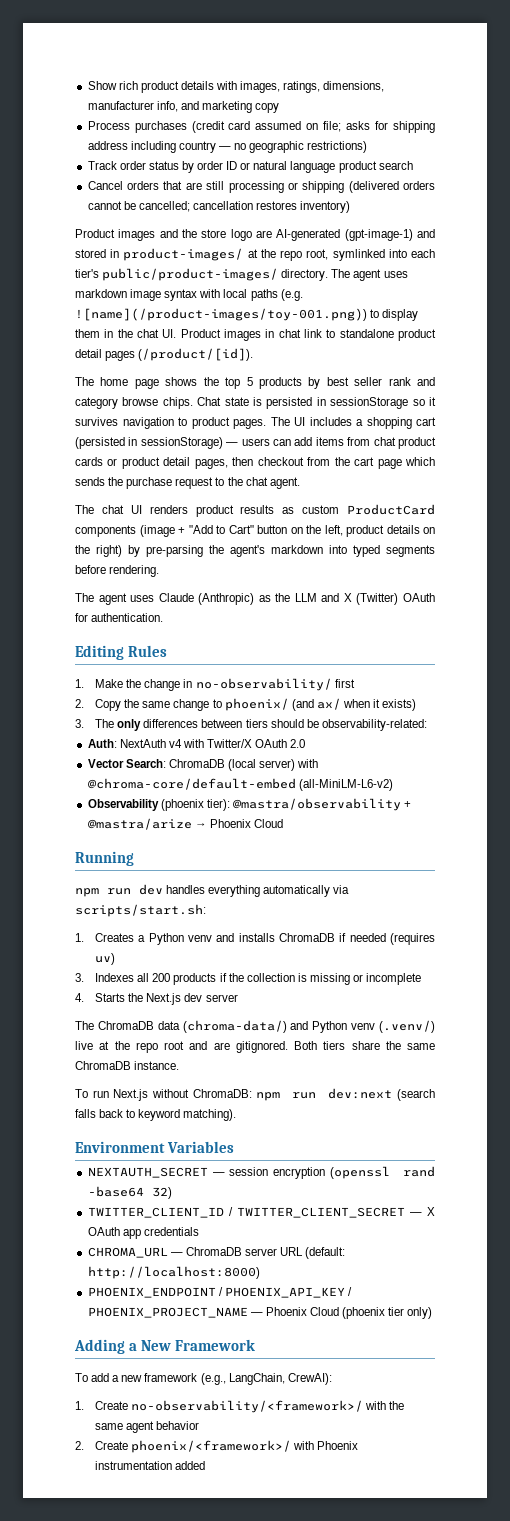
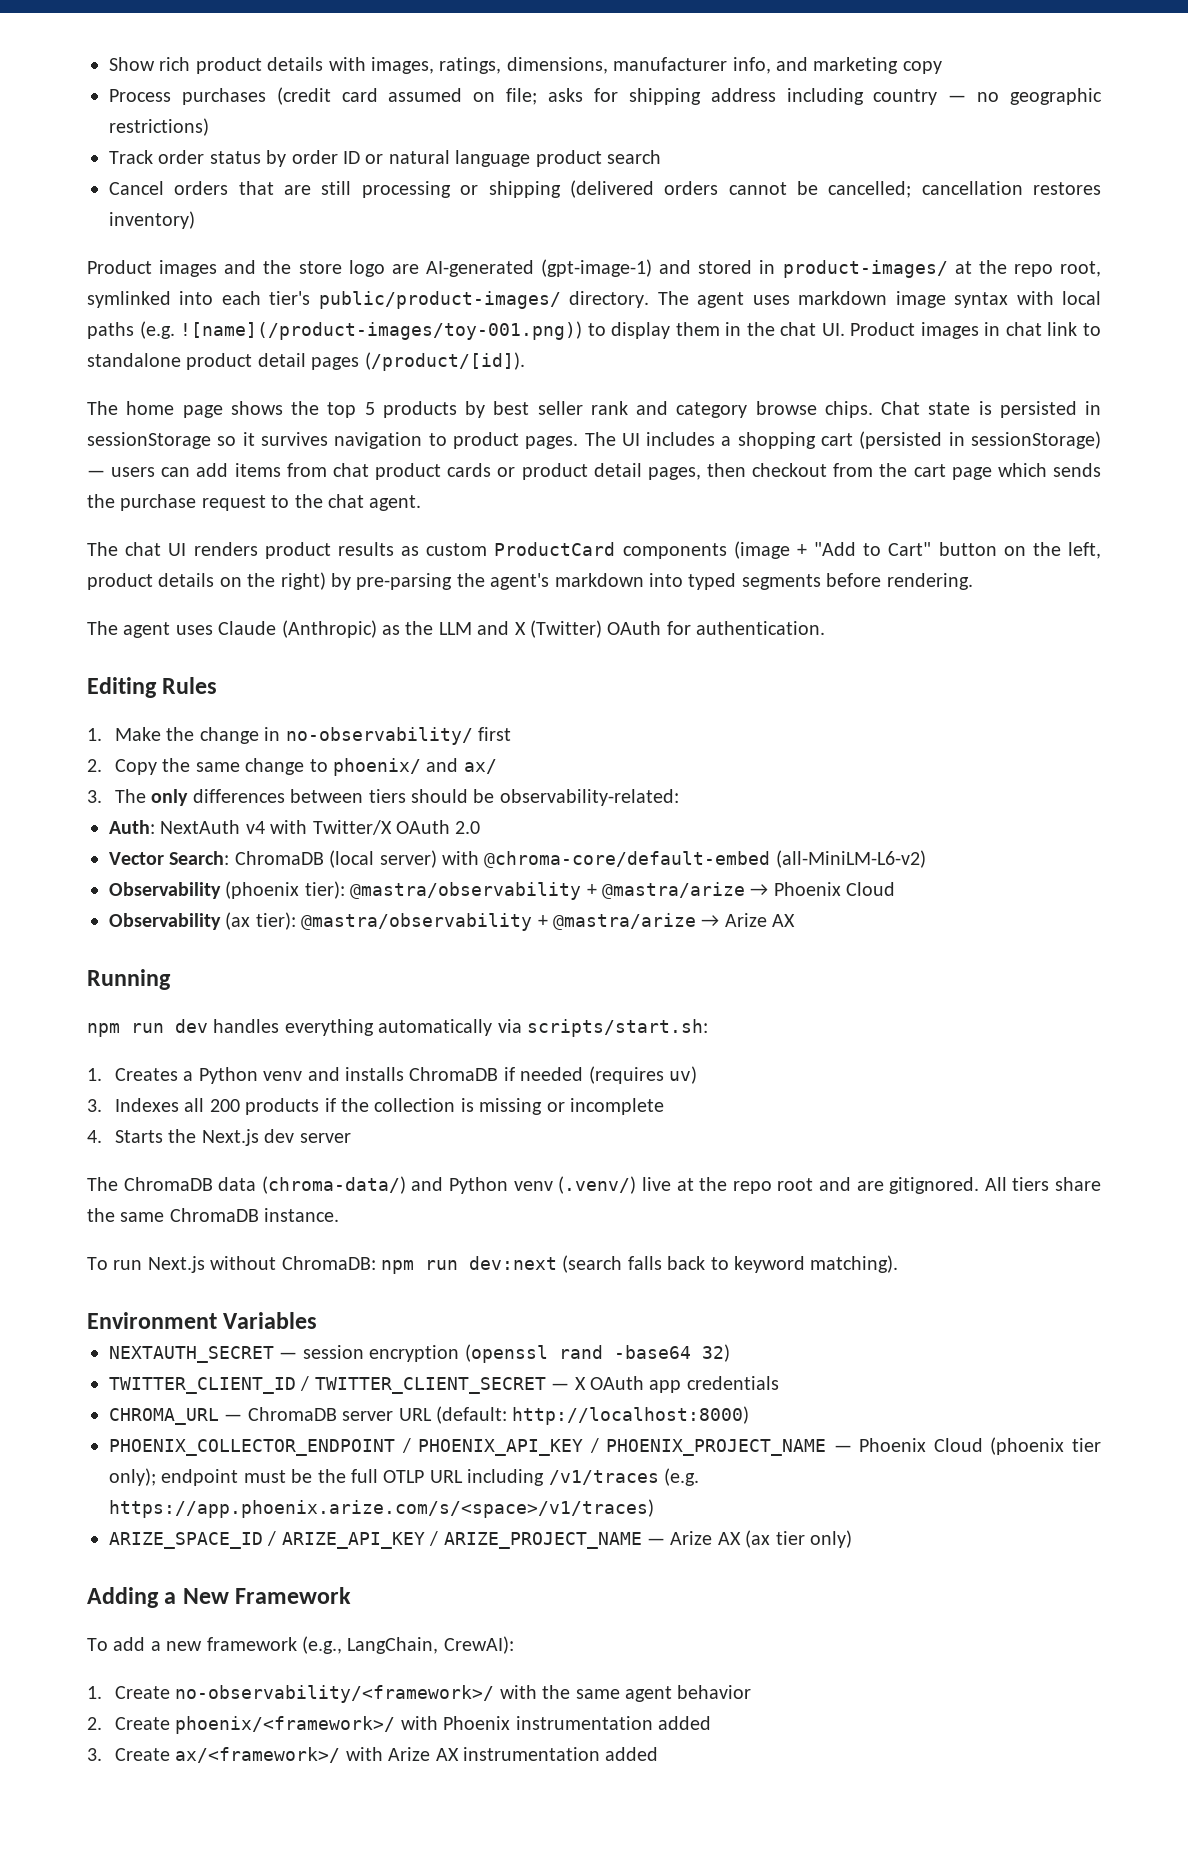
- 2. Copy the same change to phoenix/ (and ax/ when it exists)
+ 2. Copy the same change to phoenix/ and ax/
+ Observability (ax tier): @mastra/observability + @mastra/arize → Arize AX
- Both tiers share the same ChromaDB instance.
+ All tiers share the same ChromaDB instance.
- PHOENIX_ENDPOINT / PHOENIX_API_KEY / PHOENIX_PROJECT_NAME — Phoenix Cloud (phoenix tier only)
+ PHOENIX_COLLECTOR_ENDPOINT / PHOENIX_API_KEY / PHOENIX_PROJECT_NAME — Phoenix Cloud (phoenix tier only); endpoint must be the full OTLP URL including /v1/traces (e.g. https://app.phoenix.arize.com/s/<space>/v1/traces)
+ ARIZE_SPACE_ID / ARIZE_API_KEY / ARIZE_PROJECT_NAME — Arize AX (ax tier only)
+ 3. Create ax/<framework>/ with Arize AX instrumentation added

